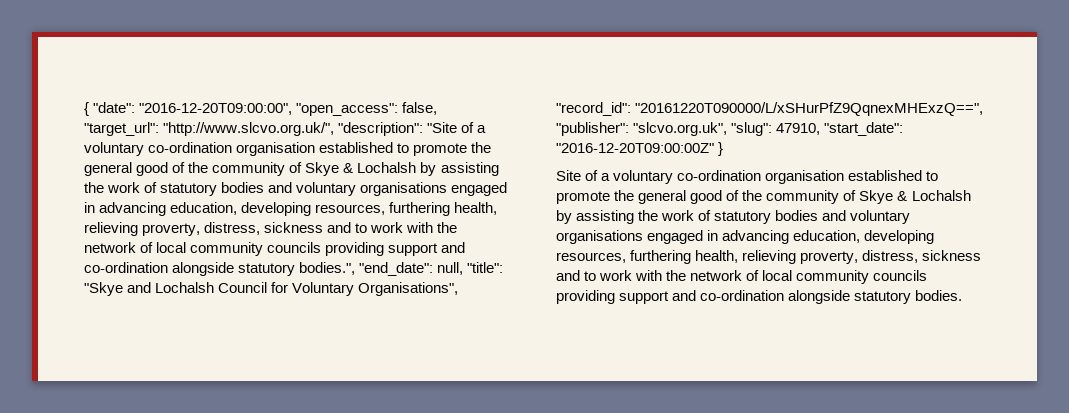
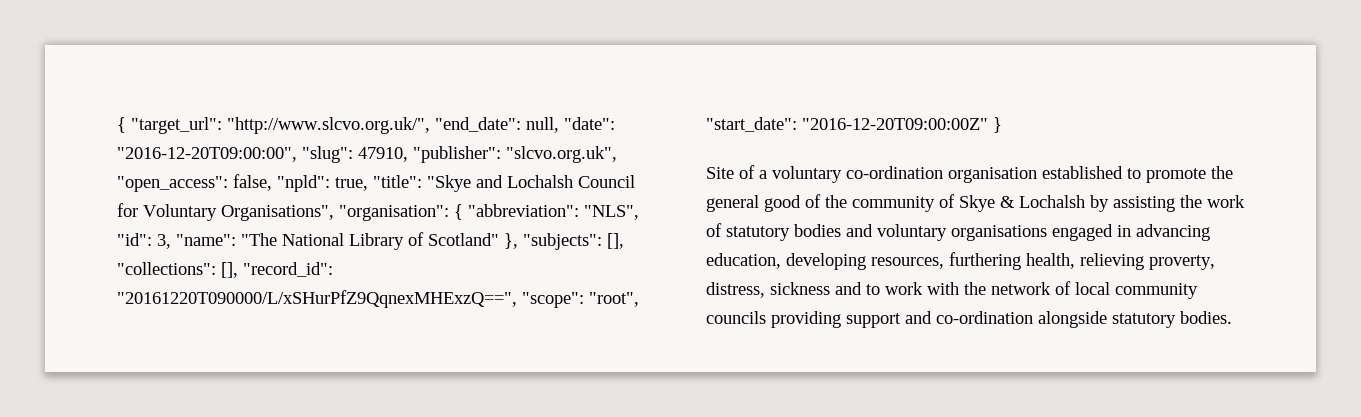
- { "date": "2016-12-20T09:00:00", "open_access": false, "target_url": "http://www.slcvo.org.uk/", "description": "Site of a voluntary co-ordination organisation established to promote the general good of the community of Skye & Lochalsh by assisting the work of statutory bodies and voluntary organisations engaged in advancing education, developing resources, furthering health, relieving proverty, distress, sickness and to work with the network of local community councils providing support and co-ordination alongside statutory bodies.", "end_date": null, "title": "Skye and Lochalsh Council for Voluntary Organisations", "record_id": "20161220T090000/L/xSHurPfZ9QqnexMHExzQ==", "publisher": "slcvo.org.uk", "slug": 47910, "start_date": "2016-12-20T09:00:00Z" }
+ { "target_url": "http://www.slcvo.org.uk/", "end_date": null, "date": "2016-12-20T09:00:00", "slug": 47910, "publisher": "slcvo.org.uk", "open_access": false, "npld": true, "title": "Skye and Lochalsh Council for Voluntary Organisations", "organisation": { "abbreviation": "NLS", "id": 3, "name": "The National Library of Scotland" }, "subjects": [], "collections": [], "record_id": "20161220T090000/L/xSHurPfZ9QqnexMHExzQ==", "scope": "root", "start_date": "2016-12-20T09:00:00Z" }

